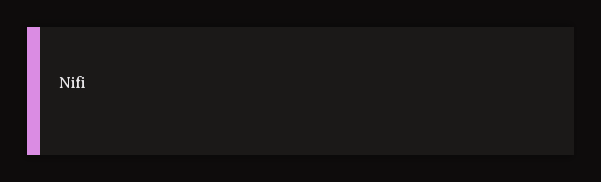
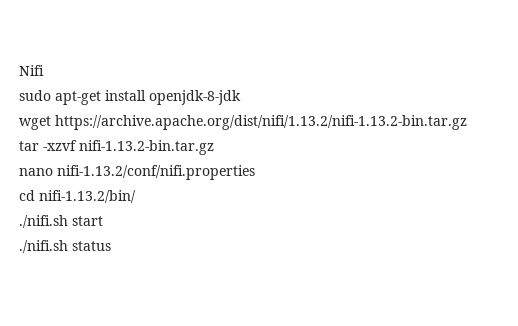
+ sudo apt-get install openjdk-8-jdk
+ wget https://archive.apache.org/dist/nifi/1.13.2/nifi-1.13.2-bin.tar.gz
+ tar -xzvf nifi-1.13.2-bin.tar.gz
+ nano nifi-1.13.2/conf/nifi.properties
+ cd nifi-1.13.2/bin/
+ ./nifi.sh start
+ ./nifi.sh status

